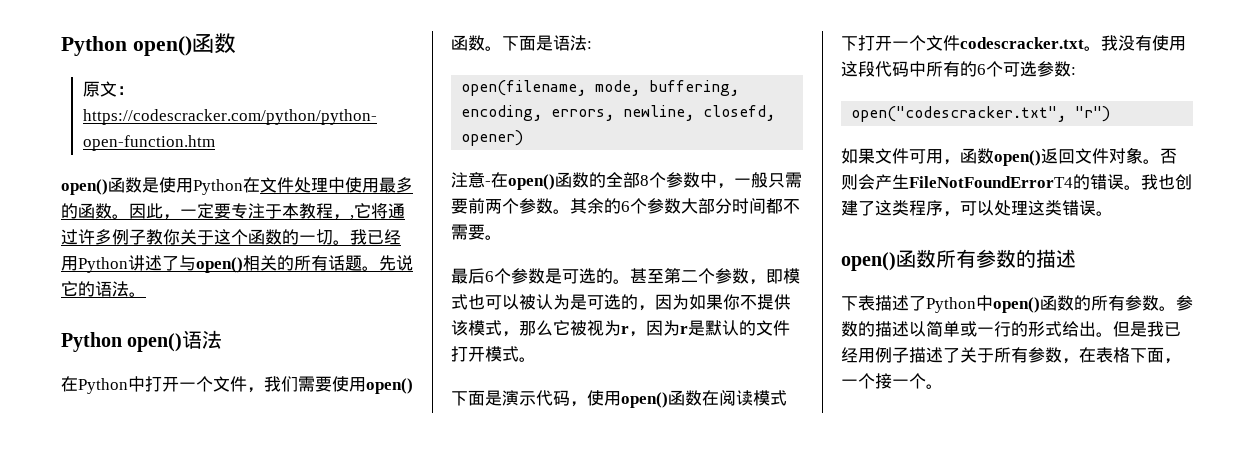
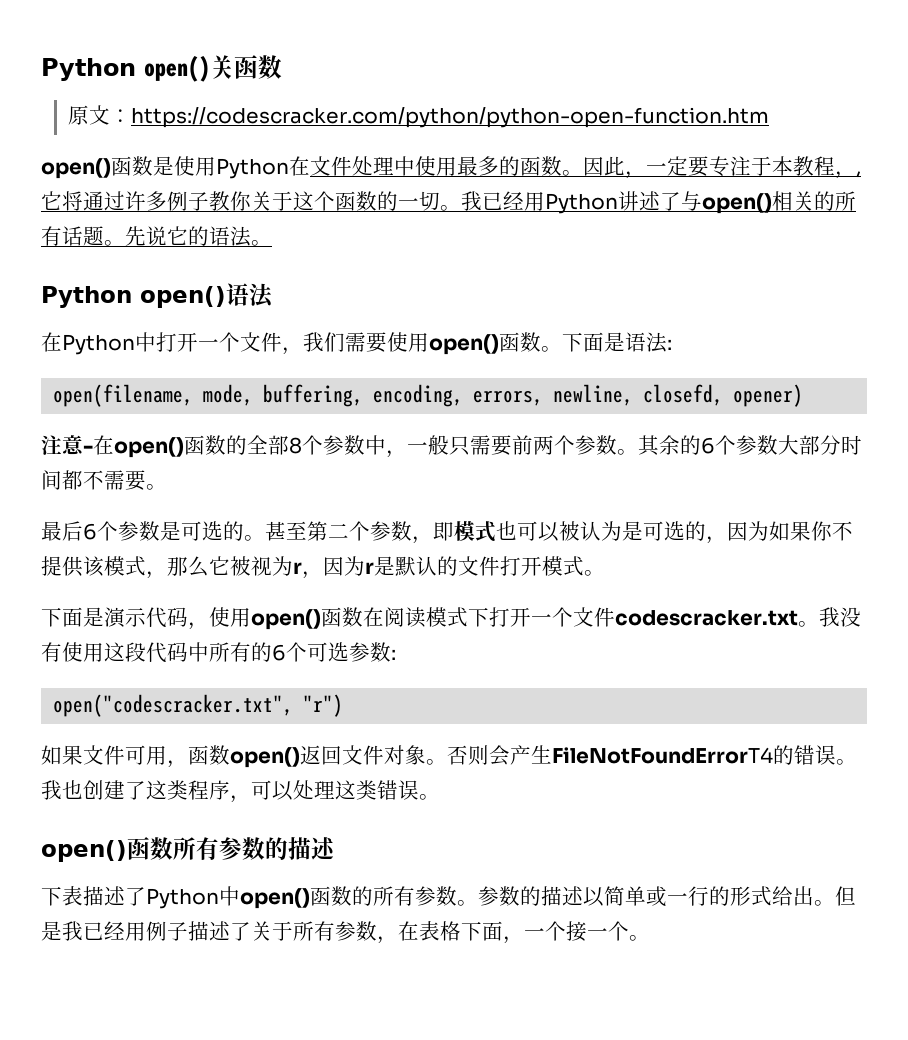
- Python open()函数
+ Python open()关函数

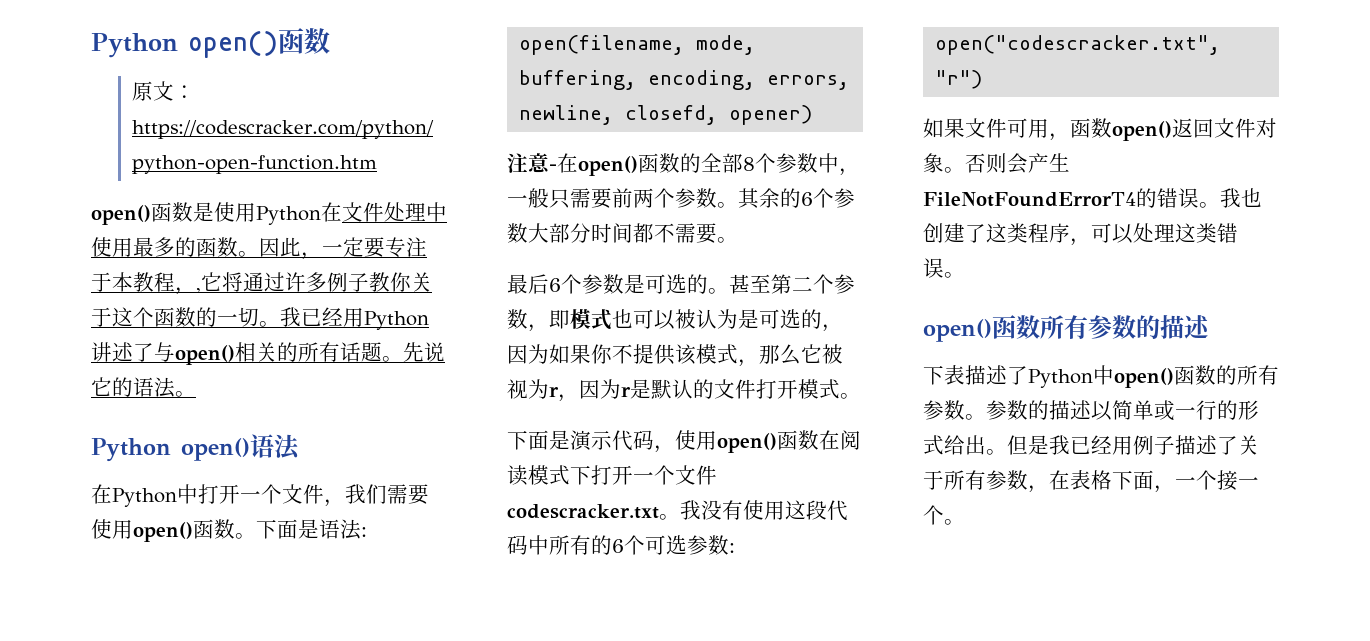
- Python open()关函数
+ Python open()函数

